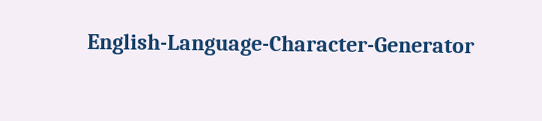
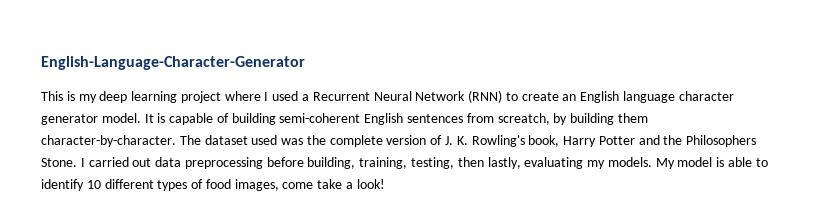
+ This is my deep learning project where I used a Recurrent Neural Network (RNN) to create an English language character generator model. It is capable of building semi-coherent English sentences from screatch, by building them character-by-character. The dataset used was the complete version of J. K. Rowling's book, Harry Potter and the Philosophers Stone. I carried out data preprocessing before building, training, testing, then lastly, evaluating my models. My model is able to identify 10 different types of food images, come take a look!

